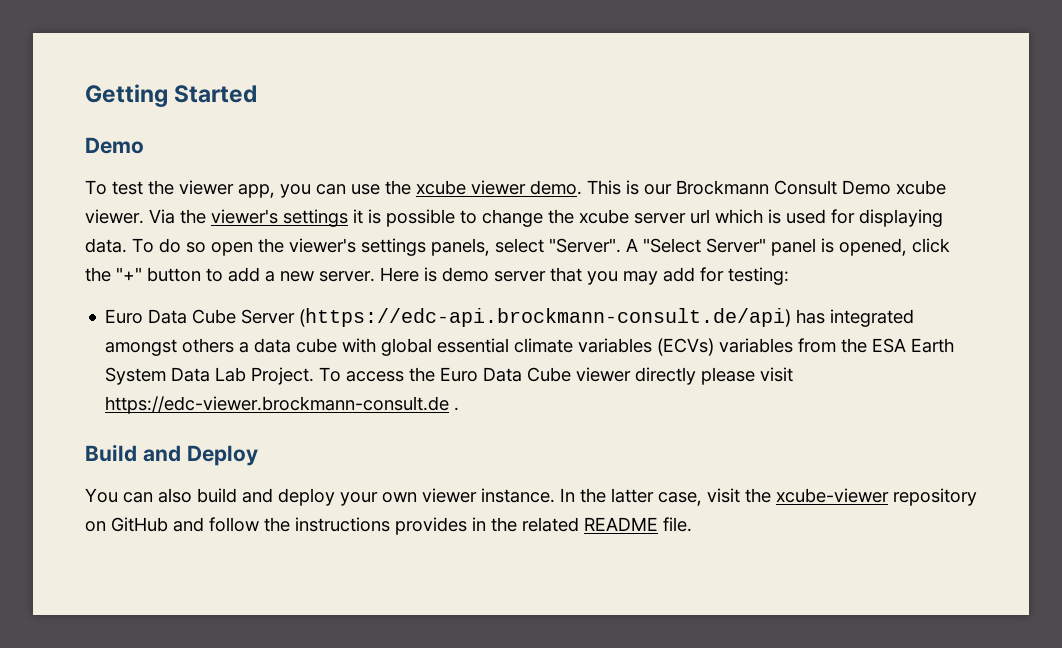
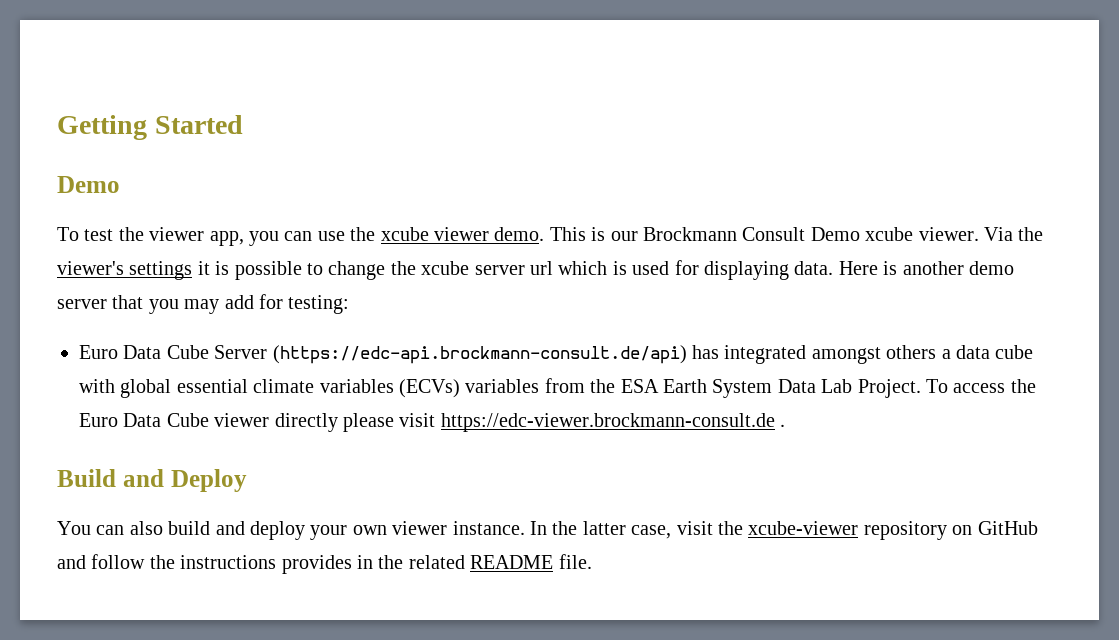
- To do so open the viewer's settings panels, select "Server". A "Select Server" panel is opened, click the "+" button to add a new server.
- Here is demo server that you may add for testing:
+ Here is another demo server that you may add for testing:

